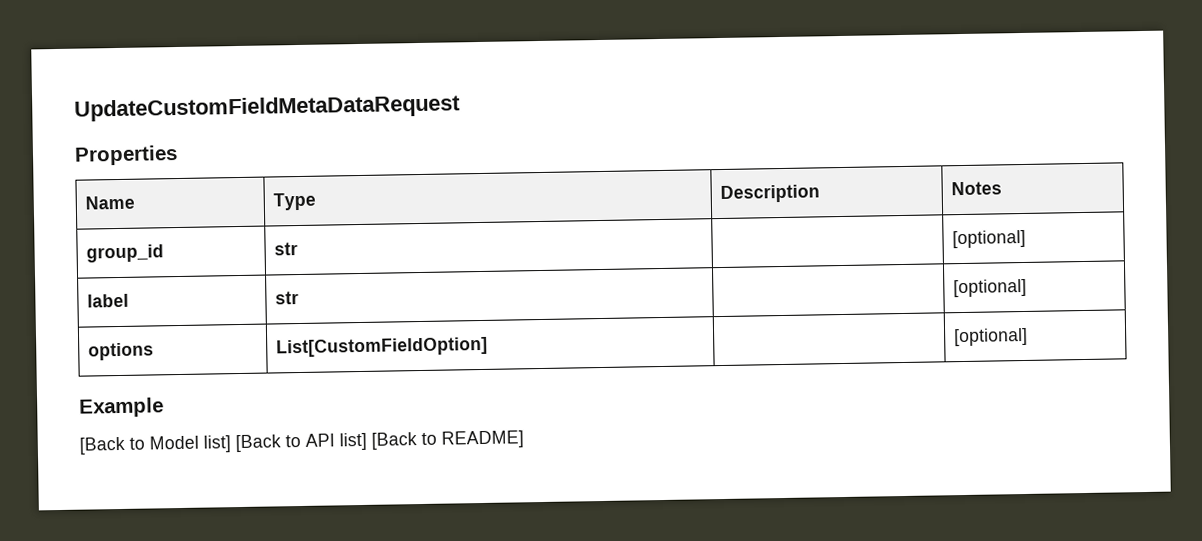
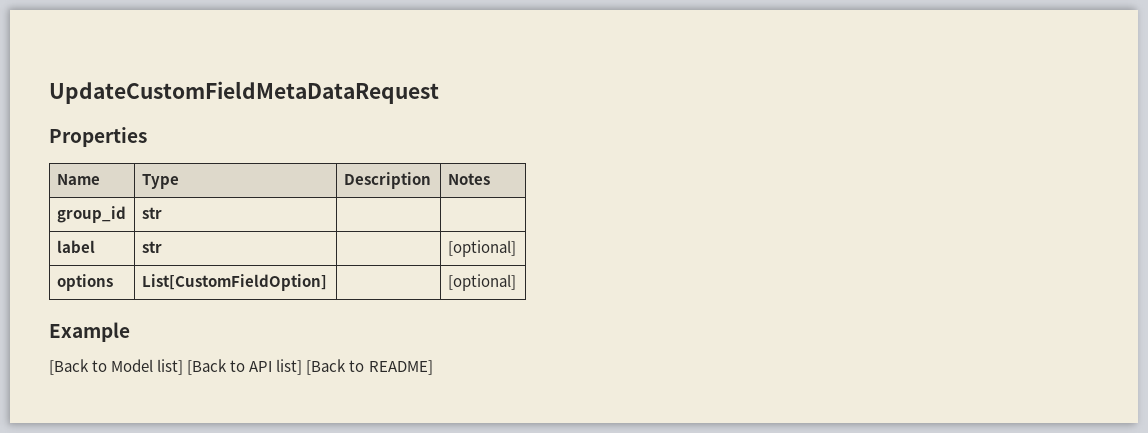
- group_id | str | | [optional]
+ group_id | str | |

